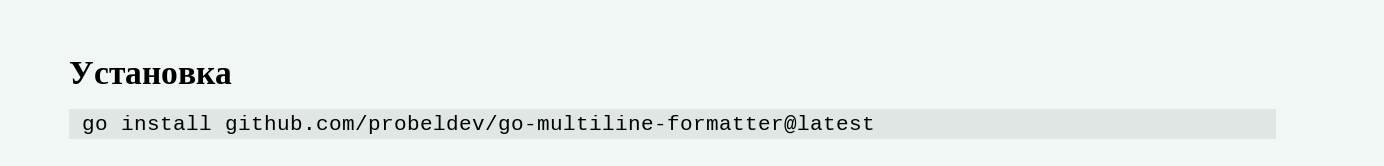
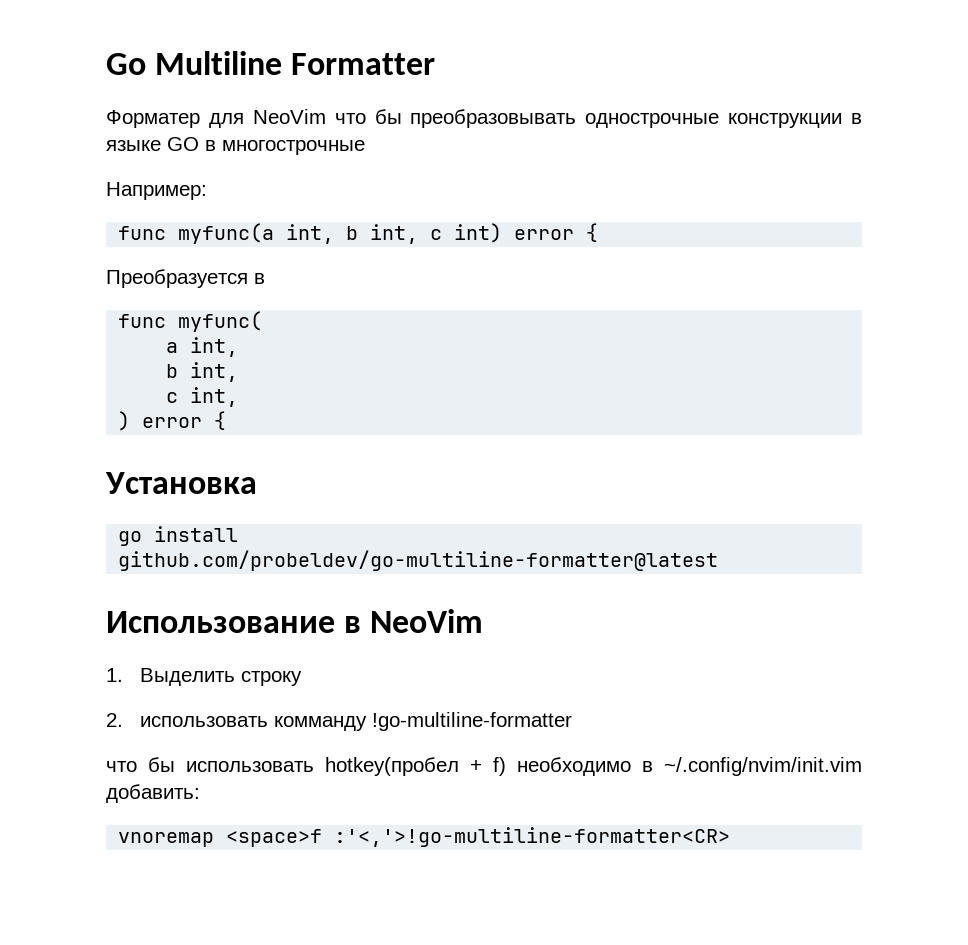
+ Go Multiline Formatter
+ Форматер для NeoVim что бы преобразовывать однострочные конструкции в языке GO в многострочные
+ Например:
+ func myfunc(a int, b int, c int) error {
+ Преобразуется в
+ func myfunc(
+ a int,
+ b int,
+ c int,
+ ) error {
  Установка
  go install github.com/probeldev/go-multiline-formatter@latest
+ Использование в NeoVim
+ 1. Выделить строку
+ 2. использовать комманду !go-multiline-formatter
+ что бы использовать hotkey(пробел + f) необходимо в ~/.config/nvim/init.vim добавить:
+ vnoremap <space>f :'<,'>!go-multiline-formatter<CR>

